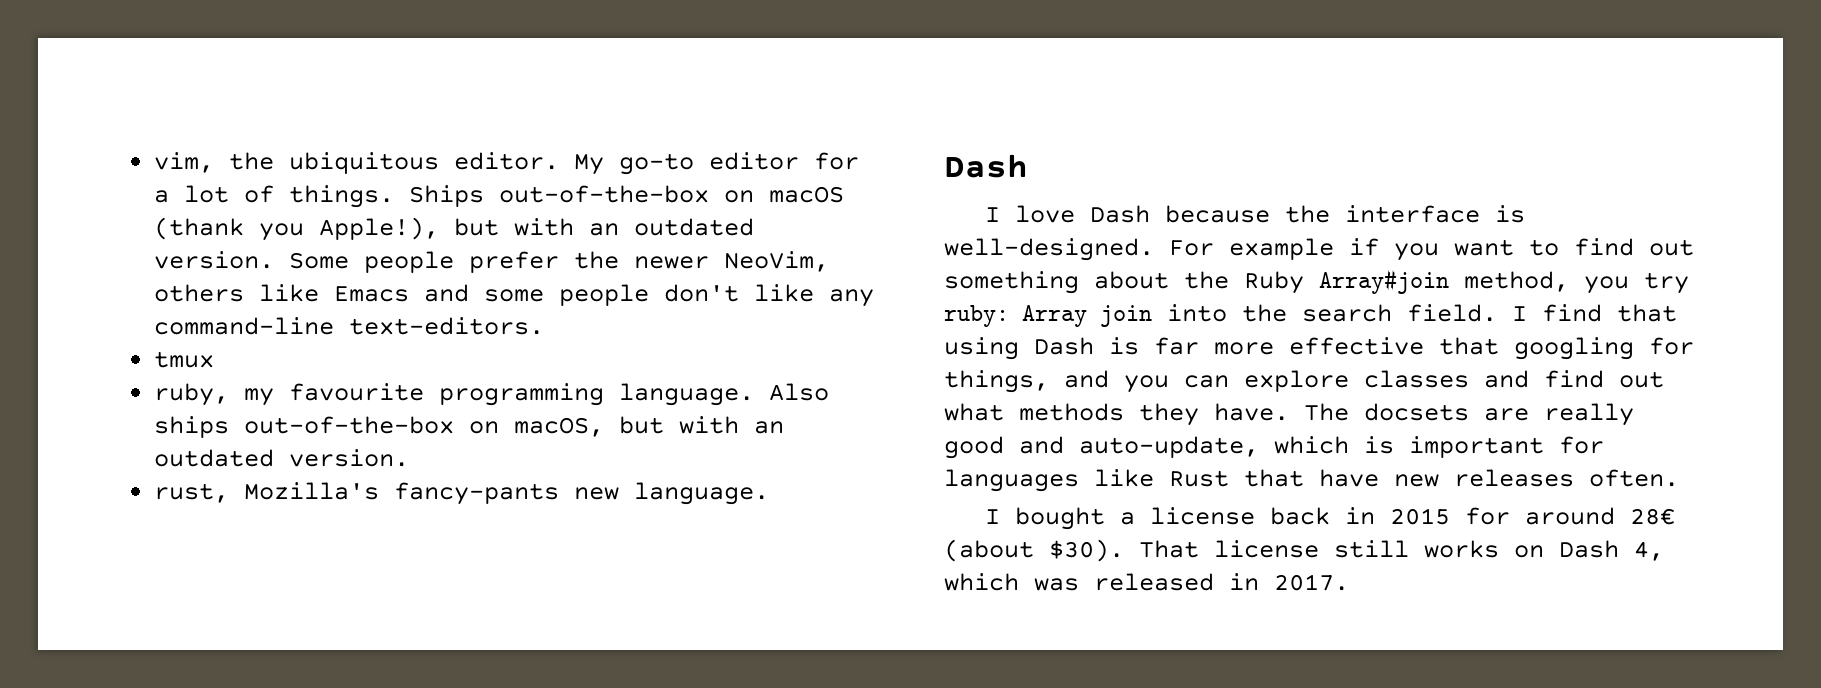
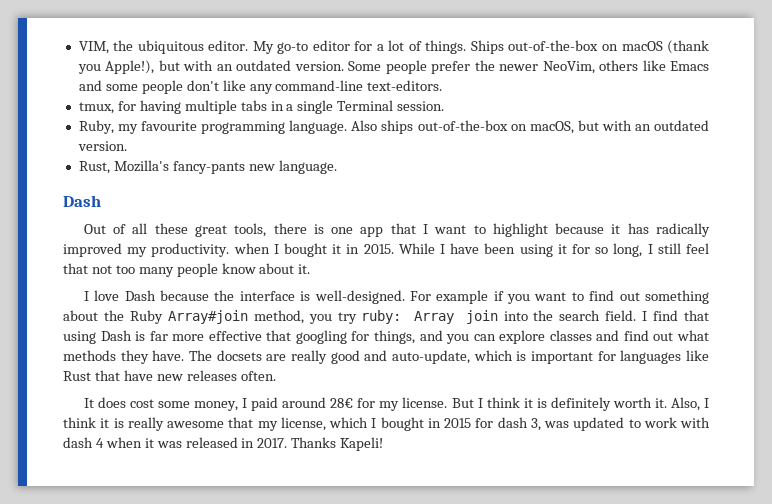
- vim, the ubiquitous editor.
+ VIM, the ubiquitous editor.
- tmux
- ruby, my favourite programming language.
+ tmux, for having multiple tabs in a single Terminal session.
+ Ruby, my favourite programming language.
- rust, Mozilla's fancy-pants new language.
+ Rust, Mozilla's fancy-pants new language.
+ Out of all these great tools, there is one app that I want to highlight because it has radically improved my productivity. when I bought it in 2015. While I have been using it for so long, I still feel that not too many people know about it.
- I bought a license back in 2015 for around 28€ (about $30). That license still works on Dash 4, which was released in 2017.
+ It does cost some money, I paid around 28€ for my license. But I think it is definitely worth it. Also, I think it is really awesome that my license, which I bought in 2015 for dash 3, was updated to work with dash 4 when it was released in 2017.
+ Thanks Kapeli!

